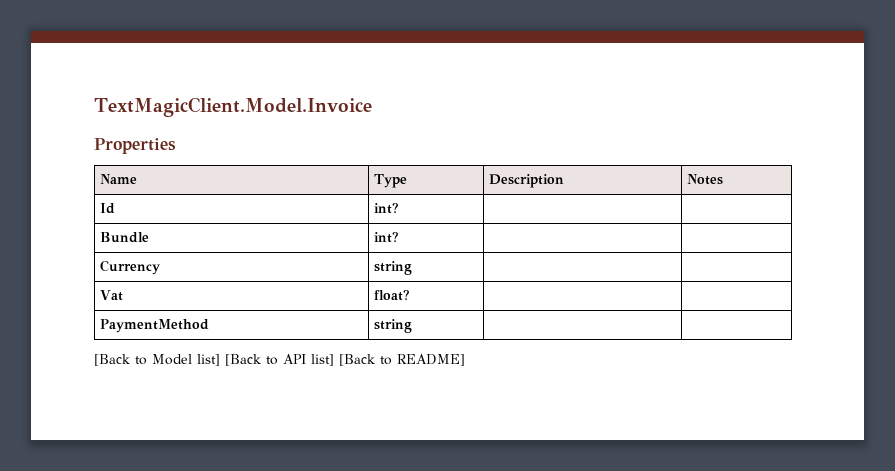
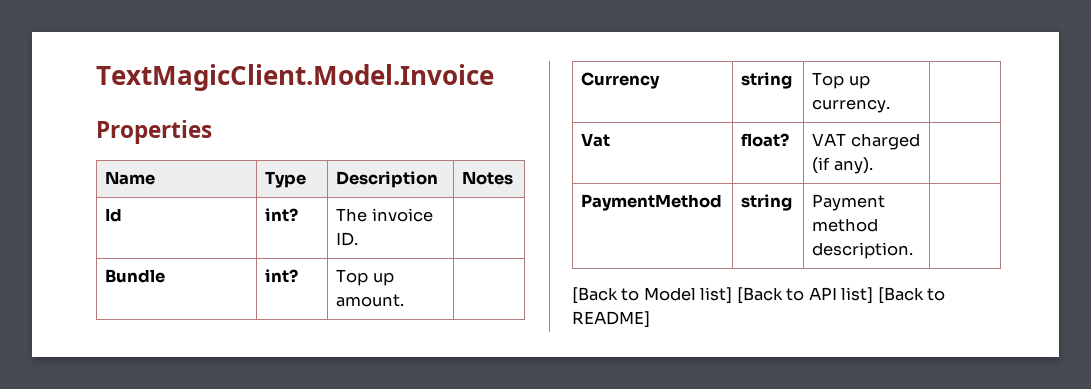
- Id | int? | |
+ Id | int? | The invoice ID. |
- Bundle | int? | |
+ Bundle | int? | Top up amount. |
- Currency | string | |
+ Currency | string | Top up currency. |
- Vat | float? | |
+ Vat | float? | VAT charged (if any). |
- PaymentMethod | string | |
+ PaymentMethod | string | Payment method description. |

